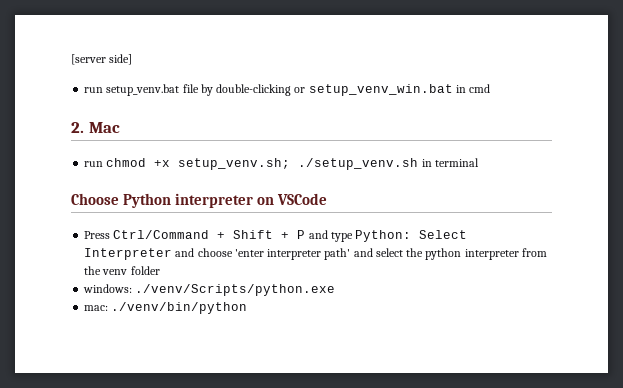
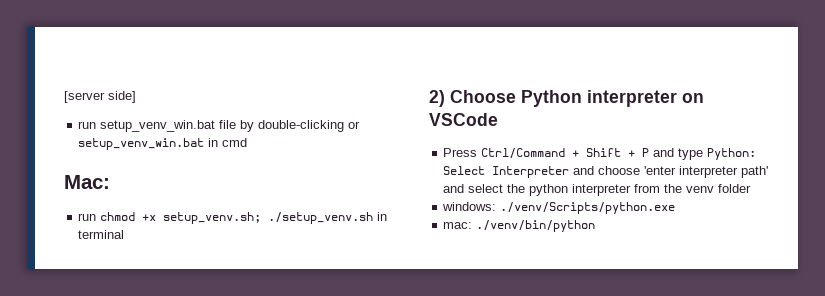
- run setup_venv.bat file by double-clicking or setup_venv_win.bat in cmd
+ run setup_venv_win.bat file by double-clicking or setup_venv_win.bat in cmd
- 2. Mac
+ Mac:
- Choose Python interpreter on VSCode
+ 2) Choose Python interpreter on VSCode

